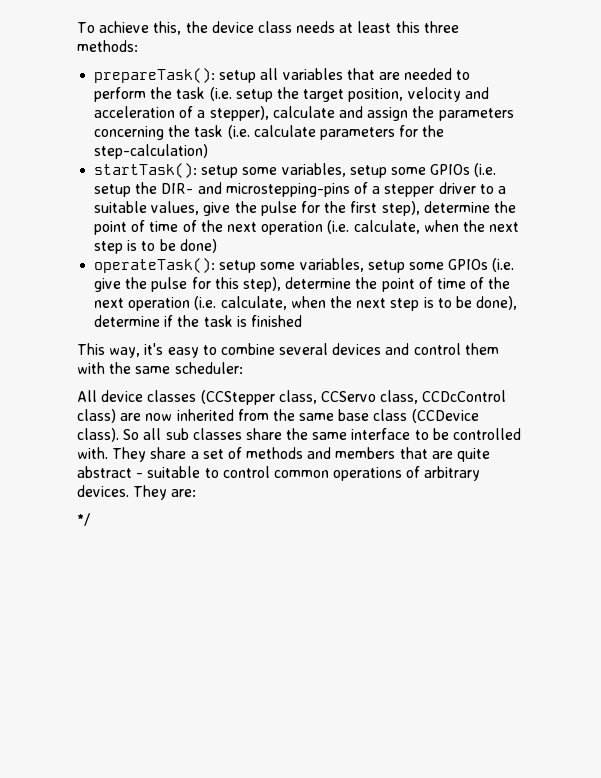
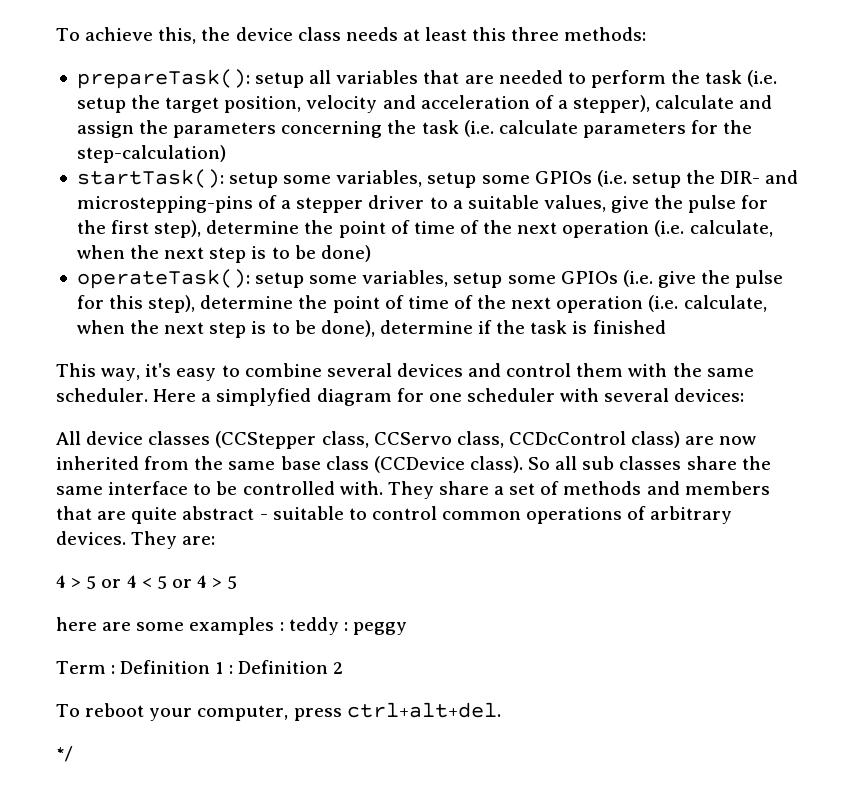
- This way, it's easy to combine several devices and control them with the same scheduler:
+ This way, it's easy to combine several devices and control them with the same scheduler. Here a simplyfied diagram for one scheduler with several devices:
+ 4 > 5 or 4 < 5 or 4 > 5
+ here are some examples : teddy : peggy
+ Term : Definition 1 : Definition 2
+ To reboot your computer, press ctrl+alt+del.

